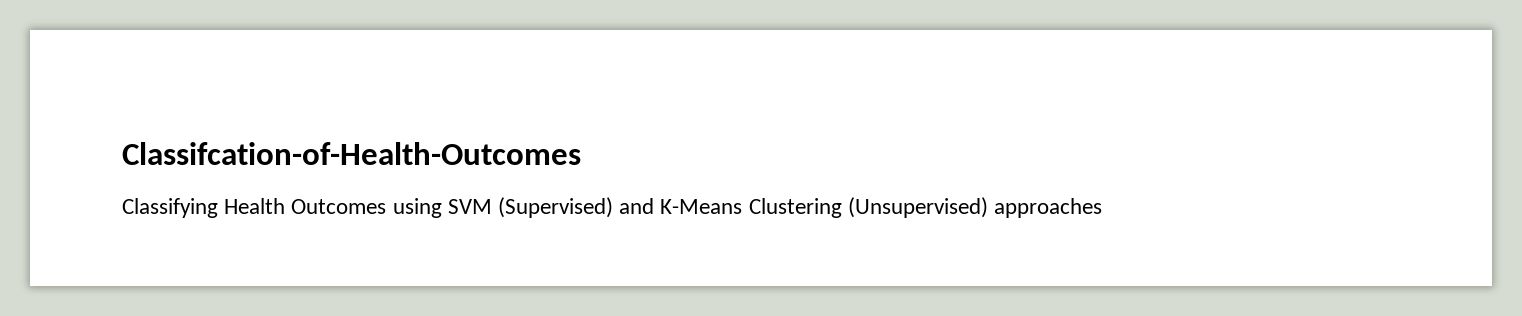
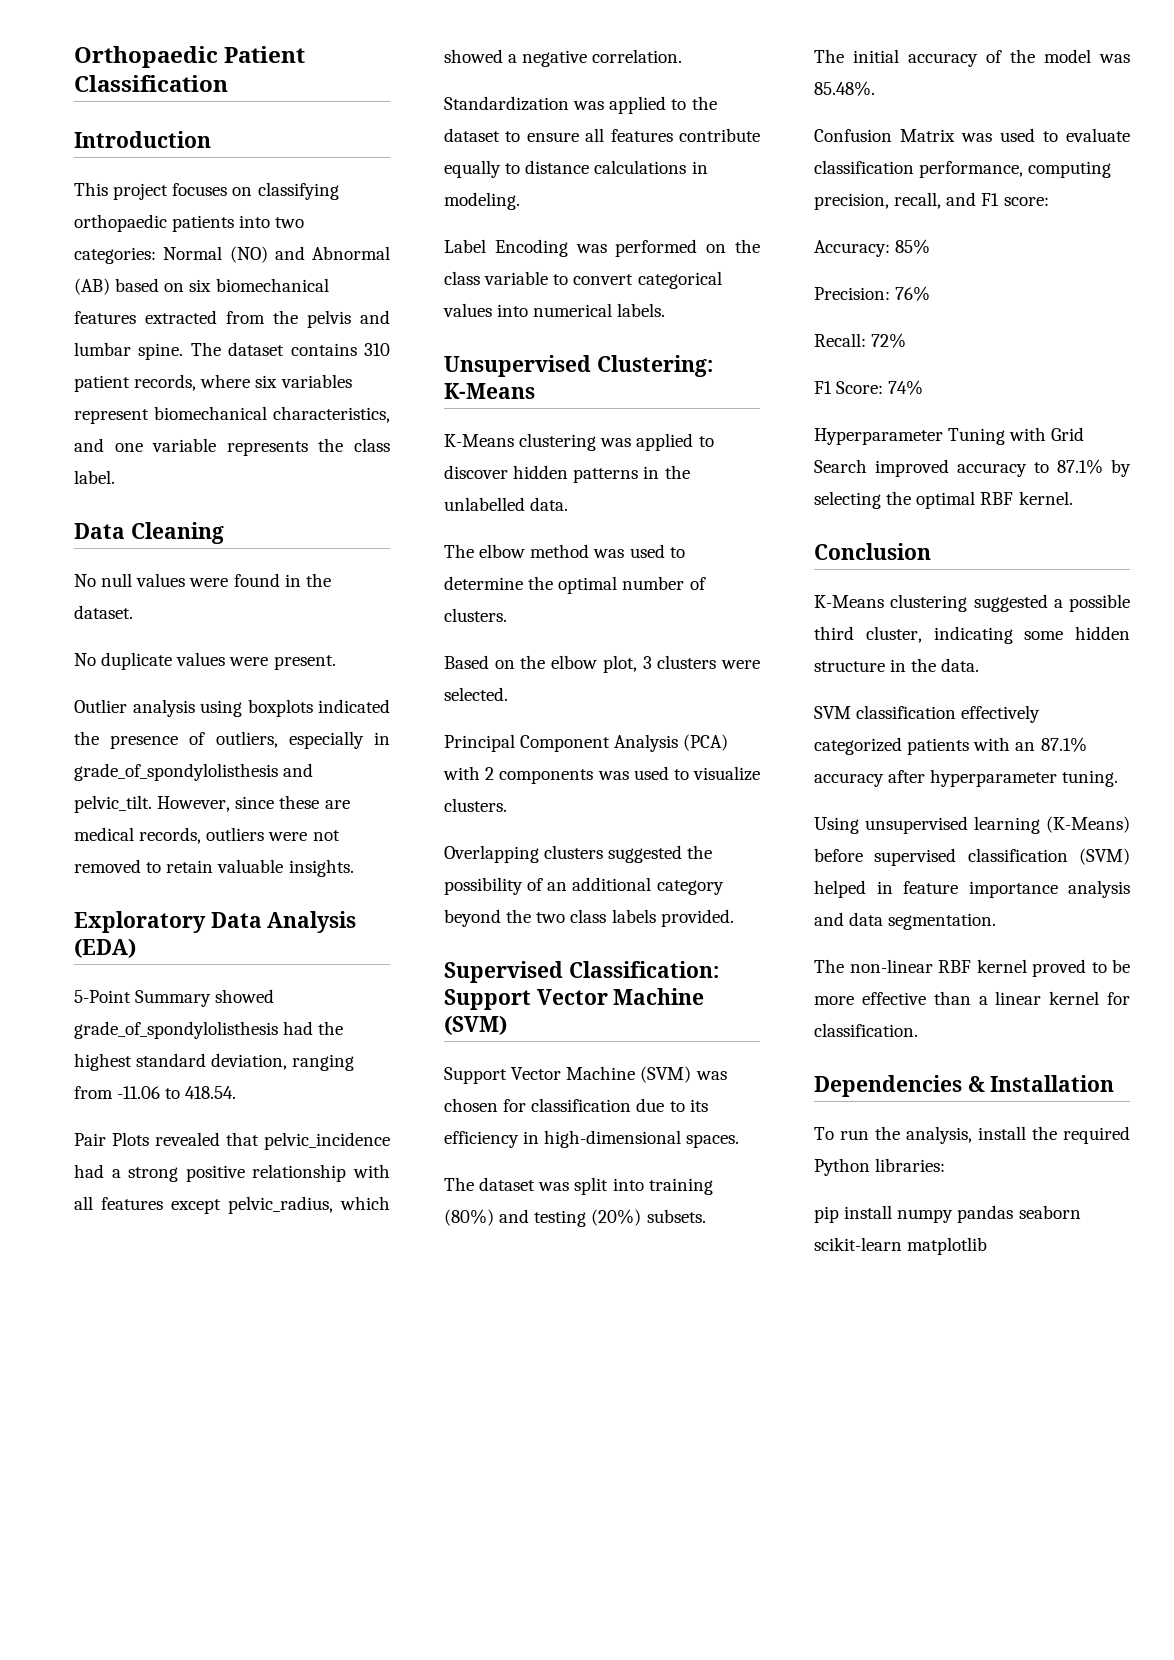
- Classifcation-of-Health-Outcomes
- Classifying Health Outcomes using SVM (Supervised) and K-Means Clustering (Unsupervised) approaches
+ Orthopaedic Patient Classification
+ Introduction
+ This project focuses on classifying orthopaedic patients into two categories: Normal (NO) and Abnormal (AB) based on six biomechanical features extracted from the pelvis and lumbar spine. The dataset contains 310 patient records, where six variables represent biomechanical characteristics, and one variable represents the class label.
+ Data Cleaning
+ No null values were found in the dataset.
+ No duplicate values were present.
+ Outlier analysis using boxplots indicated the presence of outliers, especially in grade_of_spondylolisthesis and pelvic_tilt. However, since these are medical records, outliers were not removed to retain valuable insights.
+ Exploratory Data Analysis (EDA)
+ 5-Point Summary showed grade_of_spondylolisthesis had the highest standard deviation, ranging from -11.06 to 418.54.
+ Pair Plots revealed that pelvic_incidence had a strong positive relationship with all features except pelvic_radius, which showed a negative correlation.
+ Standardization was applied to the dataset to ensure all features contribute equally to distance calculations in modeling.
+ Label Encoding was performed on the class variable to convert categorical values into numerical labels.
+ Unsupervised Clustering: K-Means
+ K-Means clustering was applied to discover hidden patterns in the unlabelled data.
+ The elbow method was used to determine the optimal number of clusters.
+ Based on the elbow plot, 3 clusters were selected.
+ Principal Component Analysis (PCA) with 2 components was used to visualize clusters.
+ Overlapping clusters suggested the possibility of an additional category beyond the two class labels provided.
+ Supervised Classification: Support Vector Machine (SVM)
+ Support Vector Machine (SVM) was chosen for classification due to its efficiency in high-dimensional spaces.
+ The dataset was split into training (80%) and testing (20%) subsets.
+ The initial accuracy of the model was 85.48%.
+ Confusion Matrix was used to evaluate classification performance, computing precision, recall, and F1 score:
+ Accuracy: 85%
+ Precision: 76%
+ Recall: 72%
+ F1 Score: 74%
+ Hyperparameter Tuning with Grid Search improved accuracy to 87.1% by selecting the optimal RBF kernel.
+ Conclusion
+ K-Means clustering suggested a possible third cluster, indicating some hidden structure in the data.
+ SVM classification effectively categorized patients with an 87.1% accuracy after hyperparameter tuning.
+ Using unsupervised learning (K-Means) before supervised classification (SVM) helped in feature importance analysis and data segmentation.
+ The non-linear RBF kernel proved to be more effective than a linear kernel for classification.
+ Dependencies & Installation
+ To run the analysis, install the required Python libraries:
+ pip install numpy pandas seaborn scikit-learn matplotlib

